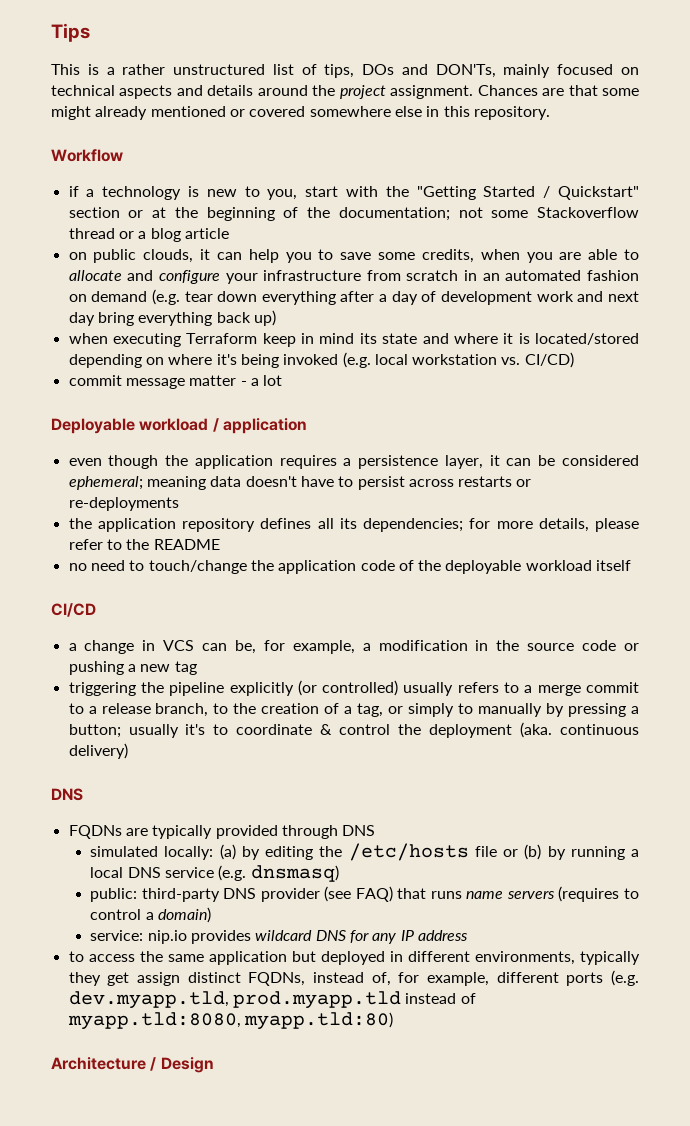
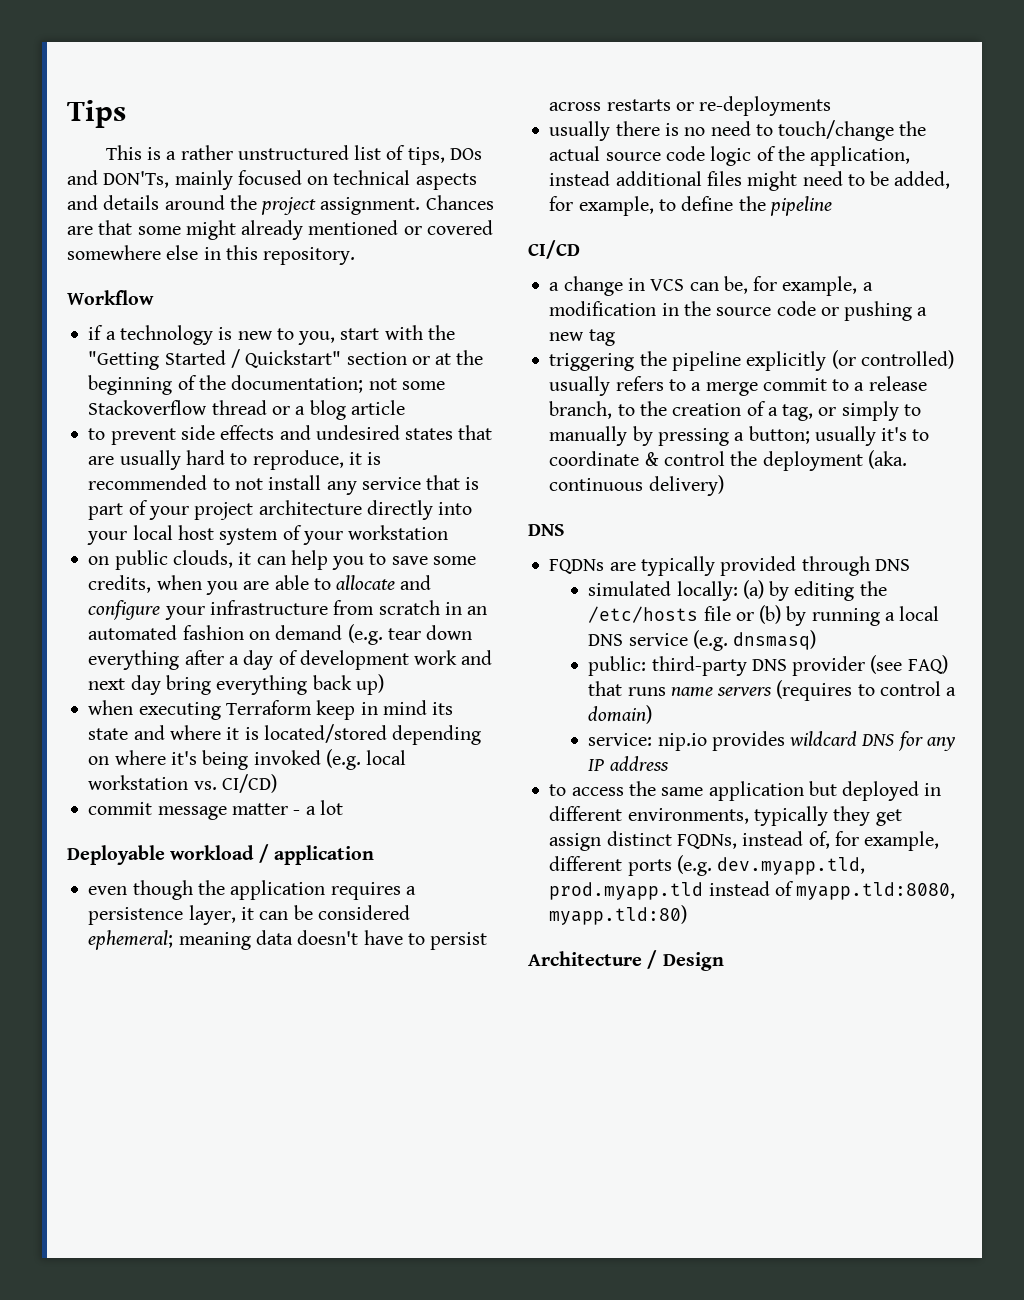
+ to prevent side effects and undesired states that are usually hard to reproduce, it is recommended to not install any service that is part of your project architecture directly into your local host system of your workstation
- the application repository defines all its dependencies; for more details, please refer to the README
- no need to touch/change the application code of the deployable workload itself
+ usually there is no need to touch/change the actual source code logic of the application, instead additional files might need to be added, for example, to define the pipeline

